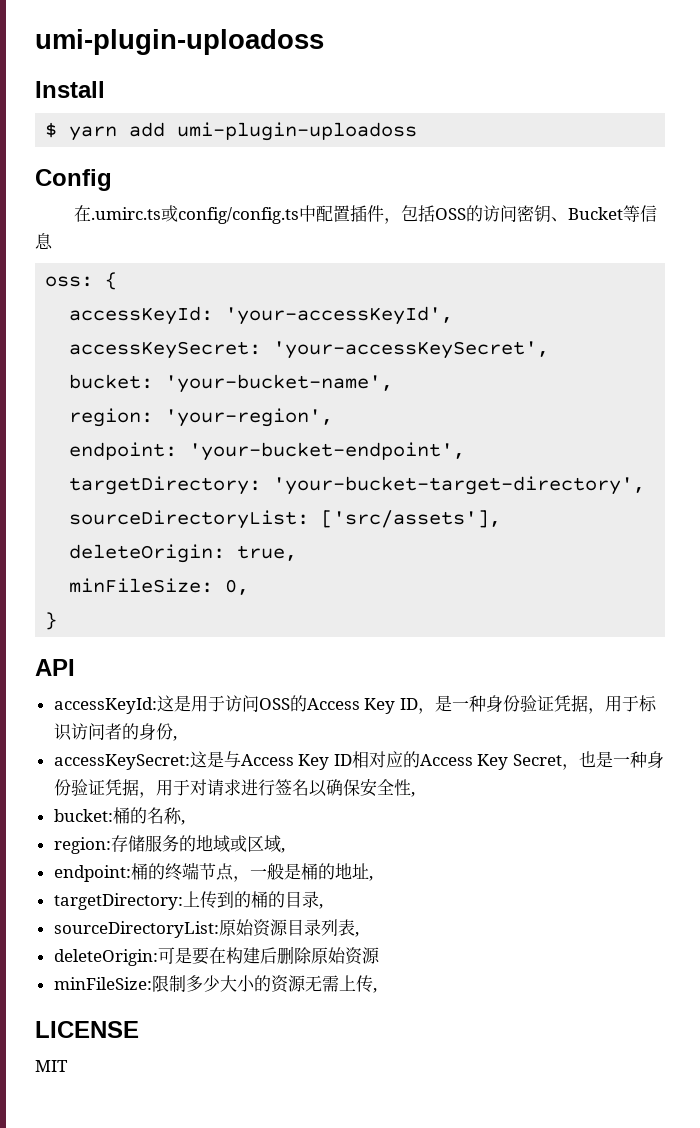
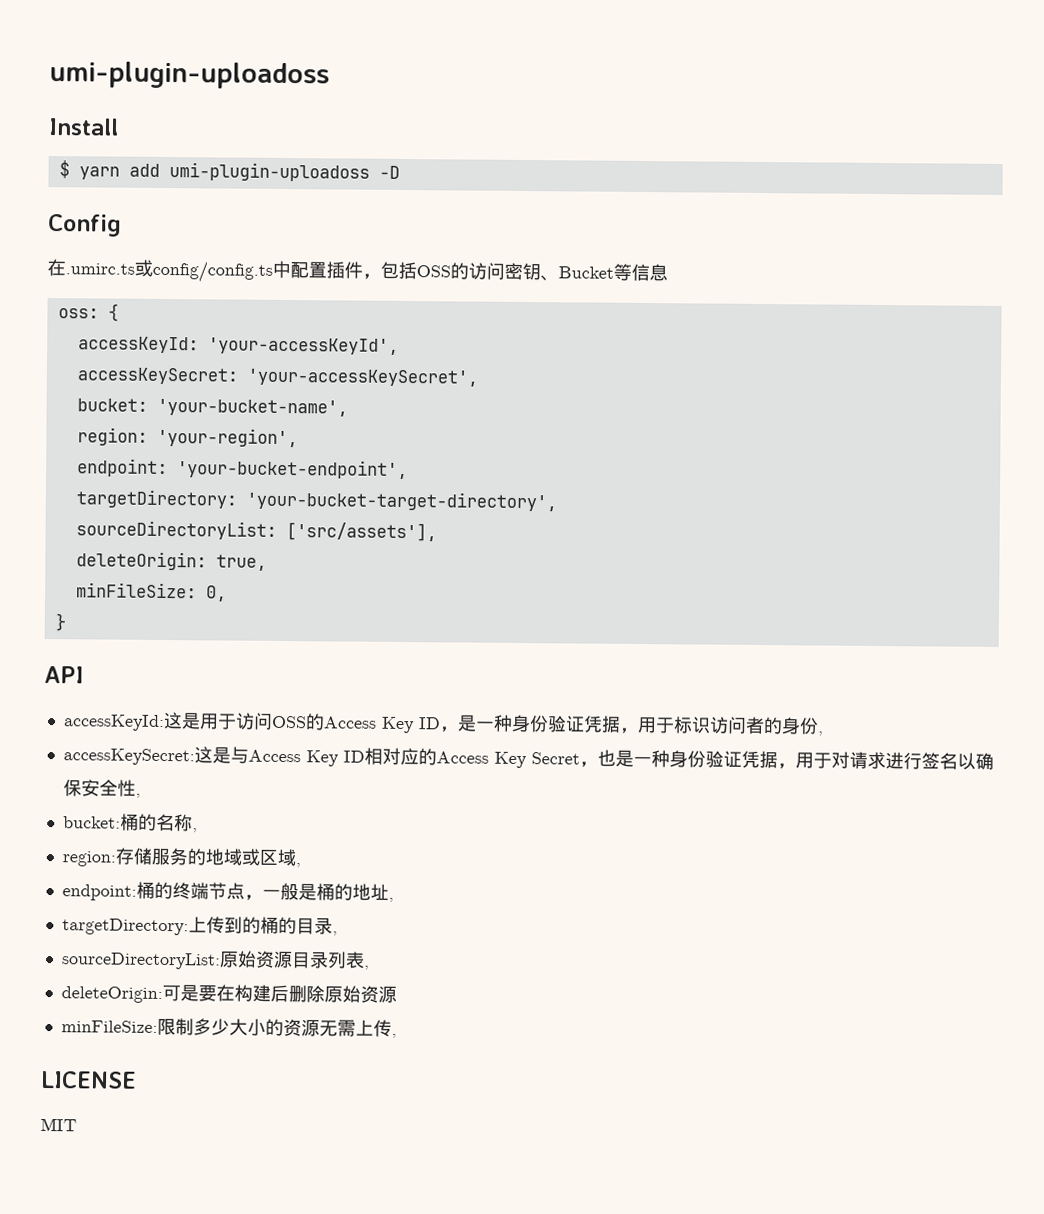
- $ yarn add umi-plugin-uploadoss
+ $ yarn add umi-plugin-uploadoss -D

